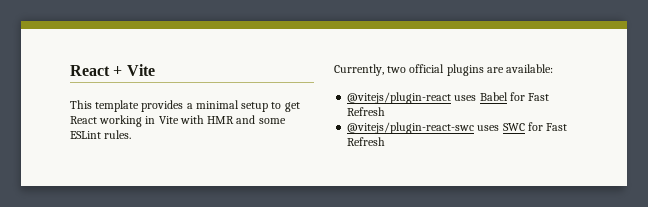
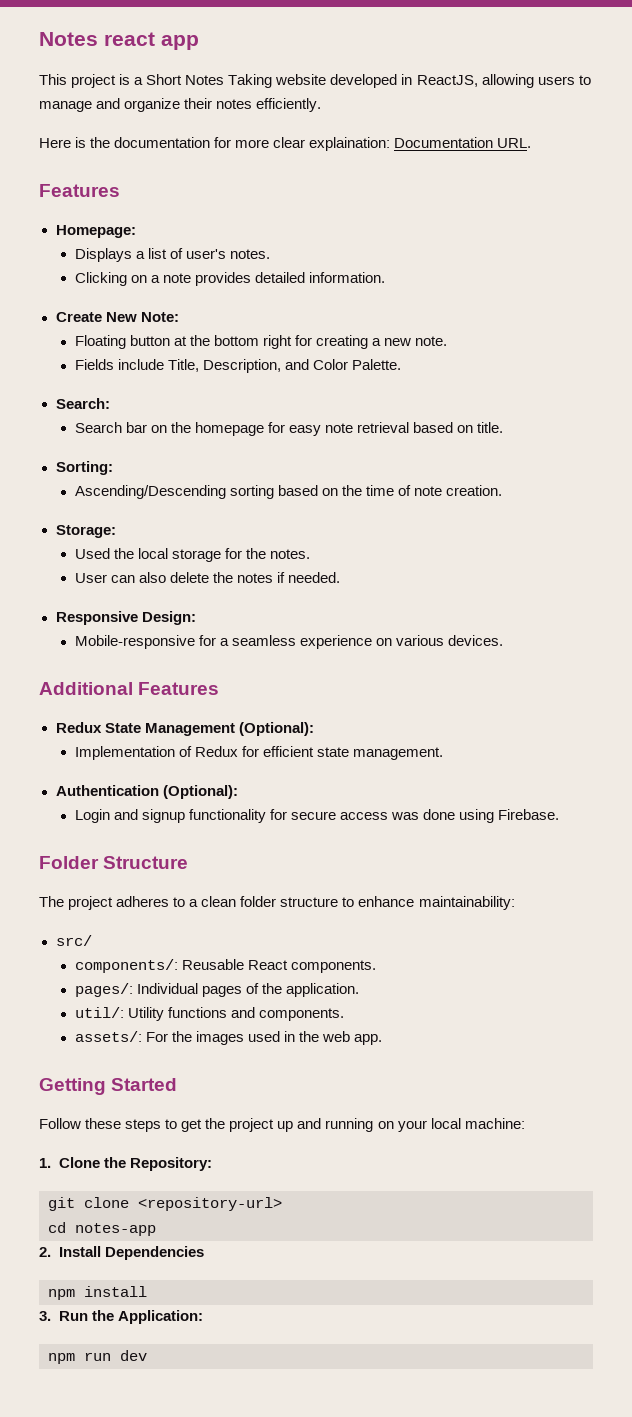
- React + Vite
- This template provides a minimal setup to get React working in Vite with HMR and some ESLint rules.
- Currently, two official plugins are available:
- @vitejs/plugin-react uses Babel for Fast Refresh
- @vitejs/plugin-react-swc uses SWC for Fast Refresh
+ Notes react app
+ This project is a Short Notes Taking website developed in ReactJS, allowing users to manage and organize their notes efficiently.
+ Here is the documentation for more clear explaination: Documentation URL.
+ Features
+ Homepage:
+ Displays a list of user's notes.
+ Clicking on a note provides detailed information.
+ Create New Note:
+ Floating button at the bottom right for creating a new note.
+ Fields include Title, Description, and Color Palette.
+ Search:
+ Search bar on the homepage for easy note retrieval based on title.
+ Sorting:
+ Ascending/Descending sorting based on the time of note creation.
+ Storage:
+ Used the local storage for the notes.
+ User can also delete the notes if needed.
+ Responsive Design:
+ Mobile-responsive for a seamless experience on various devices.
+ Additional Features
+ Redux State Management (Optional):
+ Implementation of Redux for efficient state management.
+ Authentication (Optional):
+ Login and signup functionality for secure access was done using Firebase.
+ Folder Structure
+ The project adheres to a clean folder structure to enhance maintainability:
+ src/
+ components/: Reusable React components.
+ pages/: Individual pages of the application.
+ util/: Utility functions and components.
+ assets/: For the images used in the web app.
+ Getting Started
+ Follow these steps to get the project up and running on your local machine:
+ 1. Clone the Repository:
+ git clone <repository-url>
+ cd notes-app
+ 2. Install Dependencies
+ npm install
+ 3. Run the Application:
+ npm run dev

